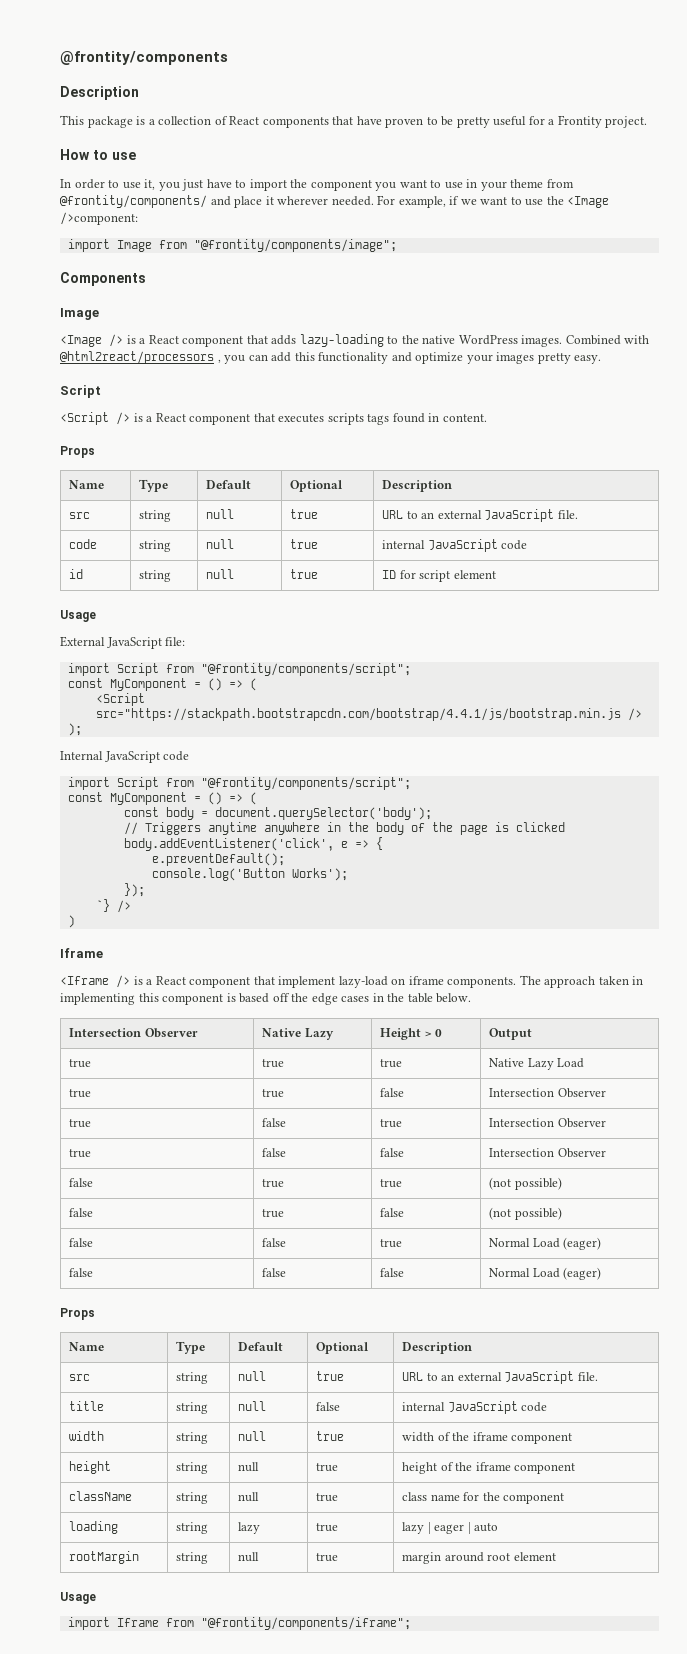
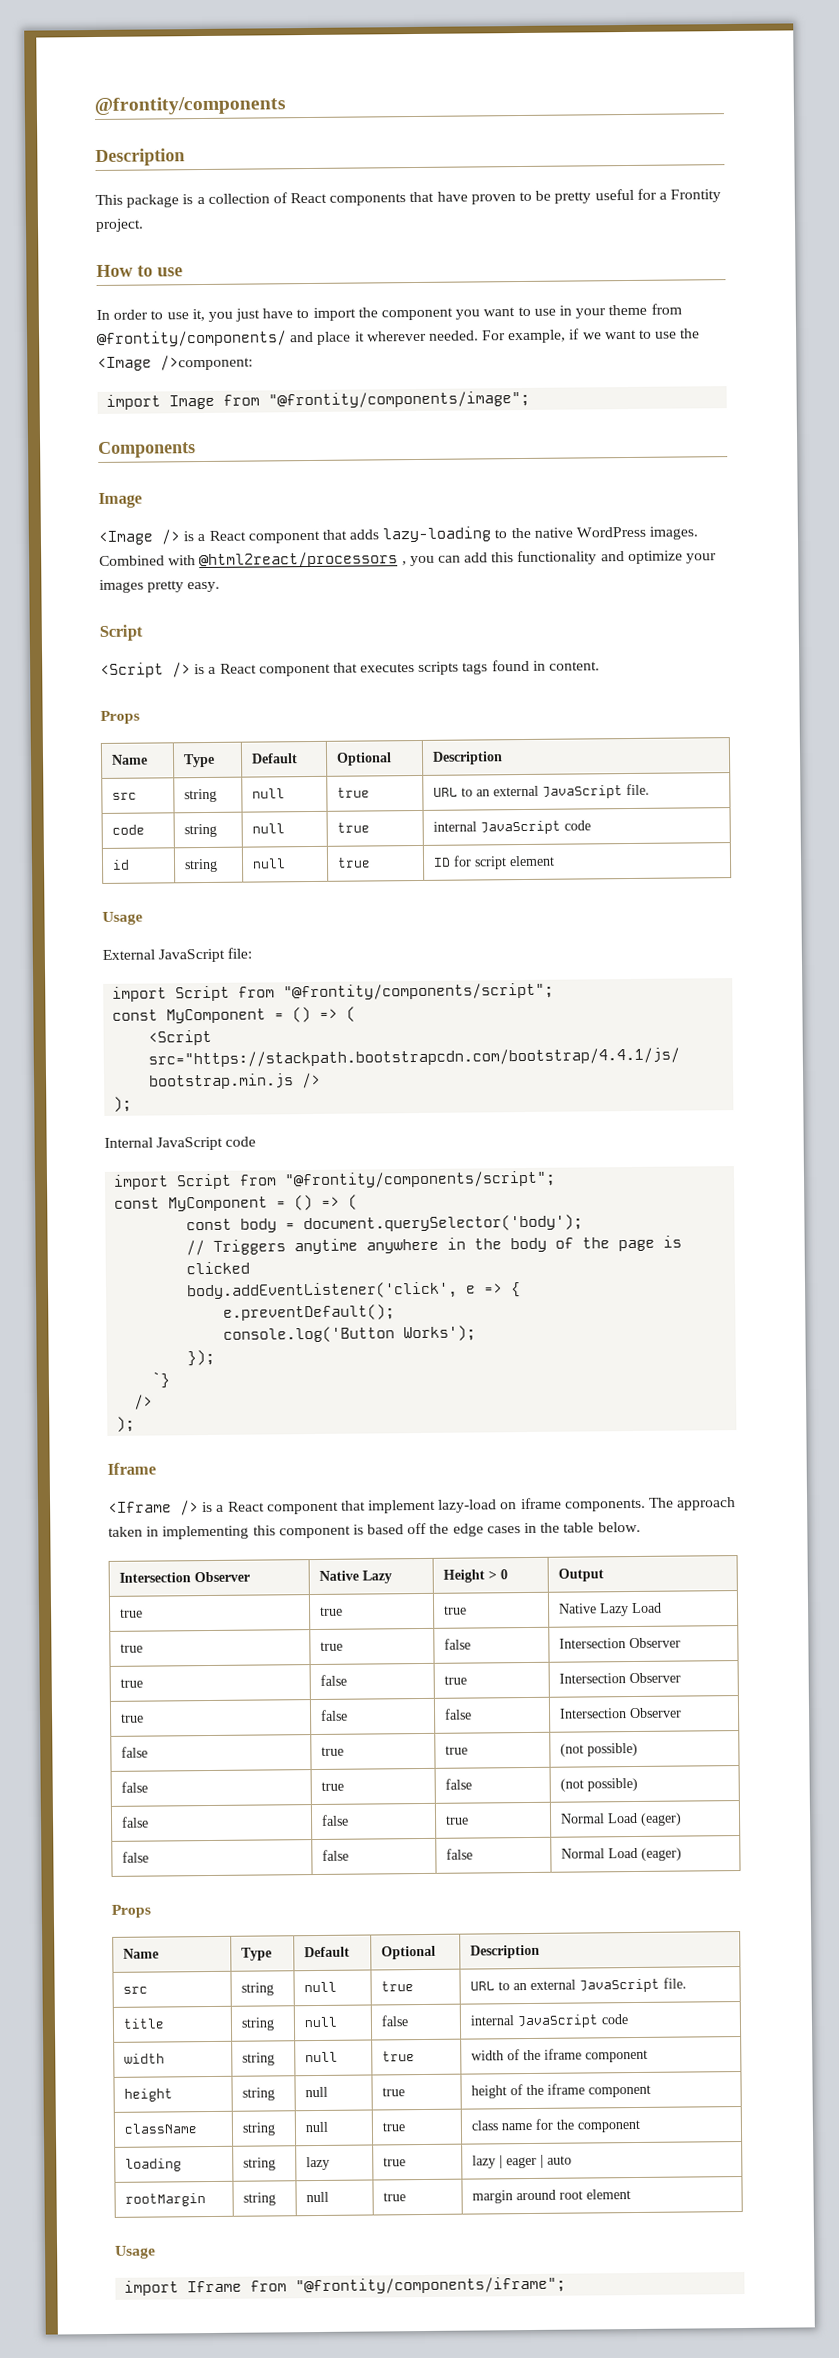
- `} />
- )
+ `}
+ />
+ );

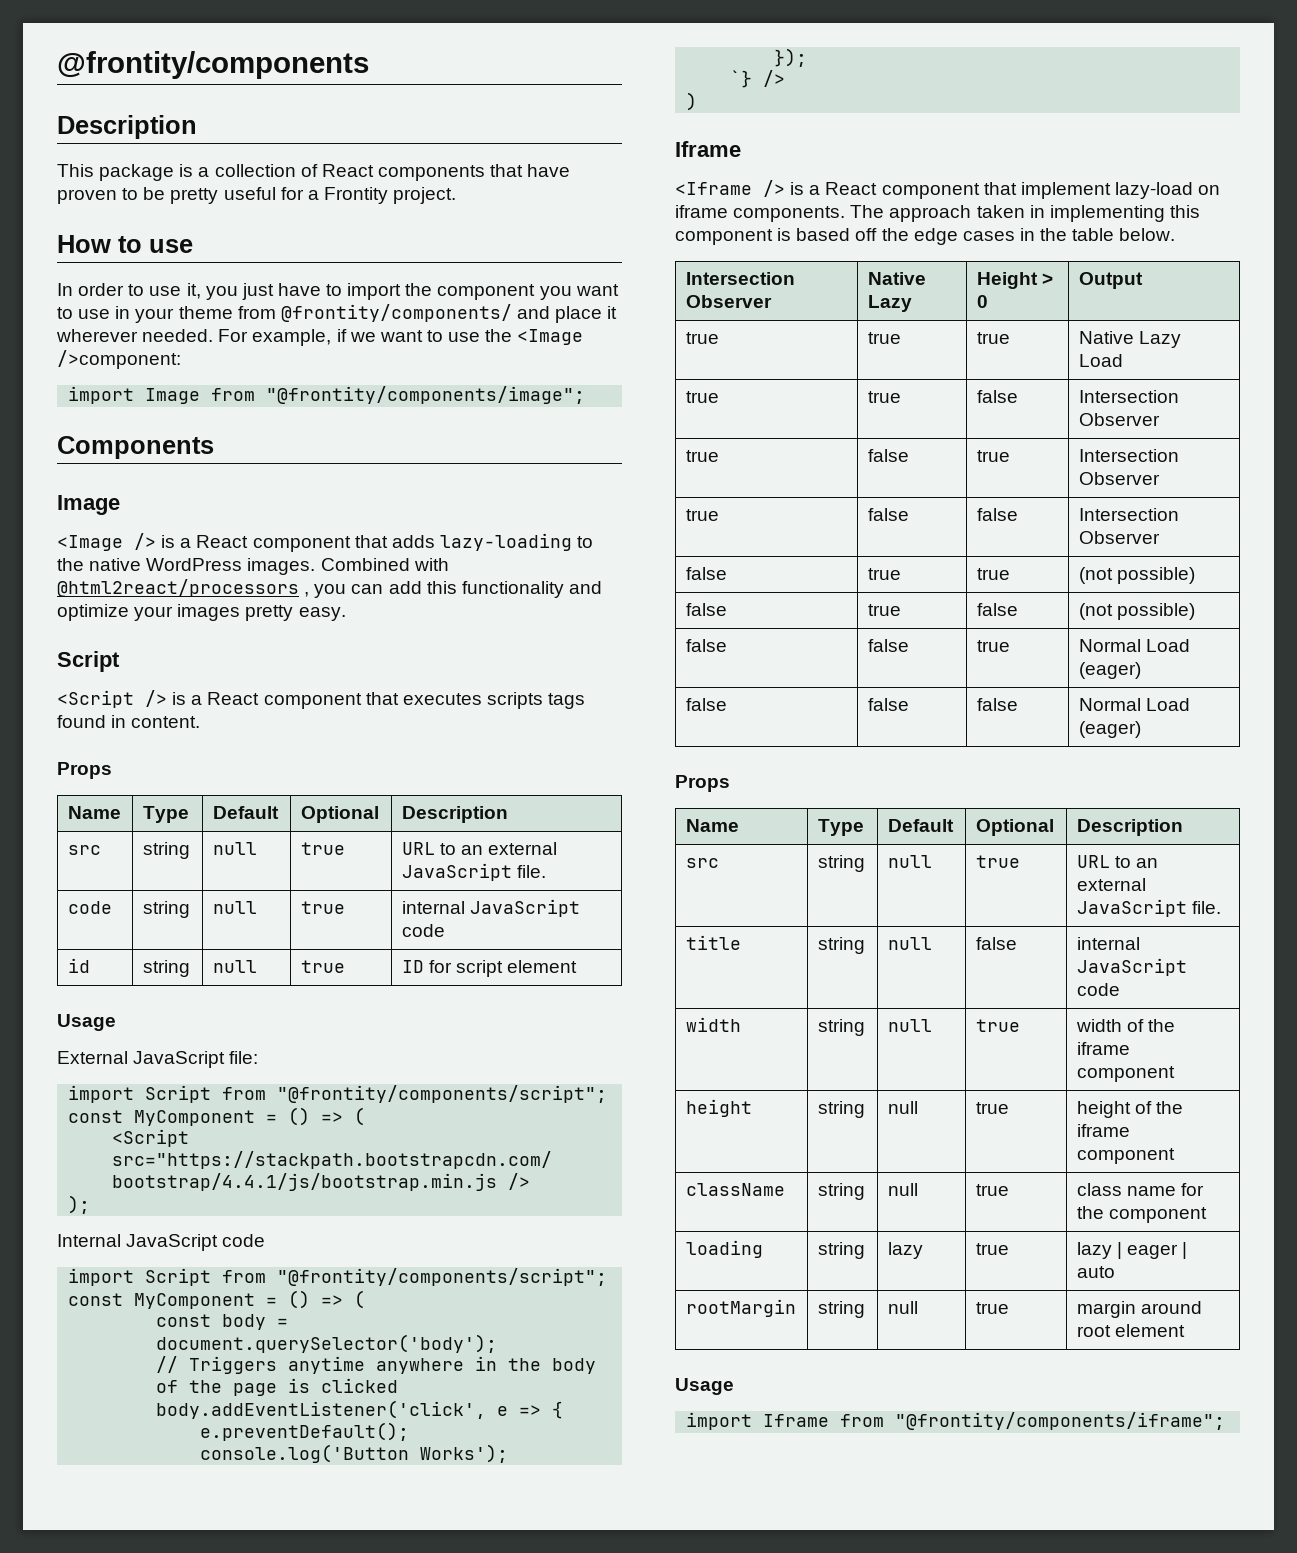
- `}
- />
- );
+ `} />
+ )

